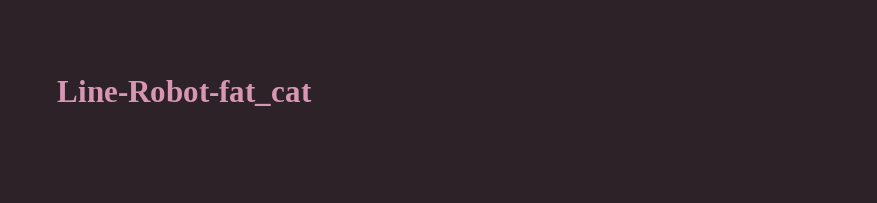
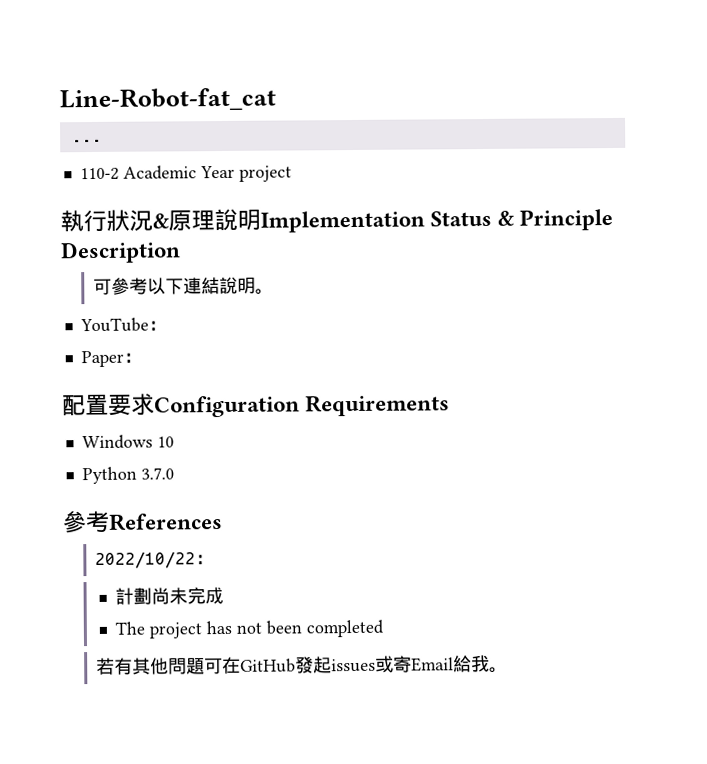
+ ...
+ 110-2 Academic Year project
+ 執行狀況&原理說明Implementation Status & Principle Description
+ 可參考以下連結說明。
+ YouTube：
+ Paper：
+ 配置要求Configuration Requirements
+ Windows 10
+ Python 3.7.0
+ 參考References
+ 2022/10/22：
+ 計劃尚未完成
+ The project has not been completed
+ 若有其他問題可在GitHub發起issues或寄Email給我。

